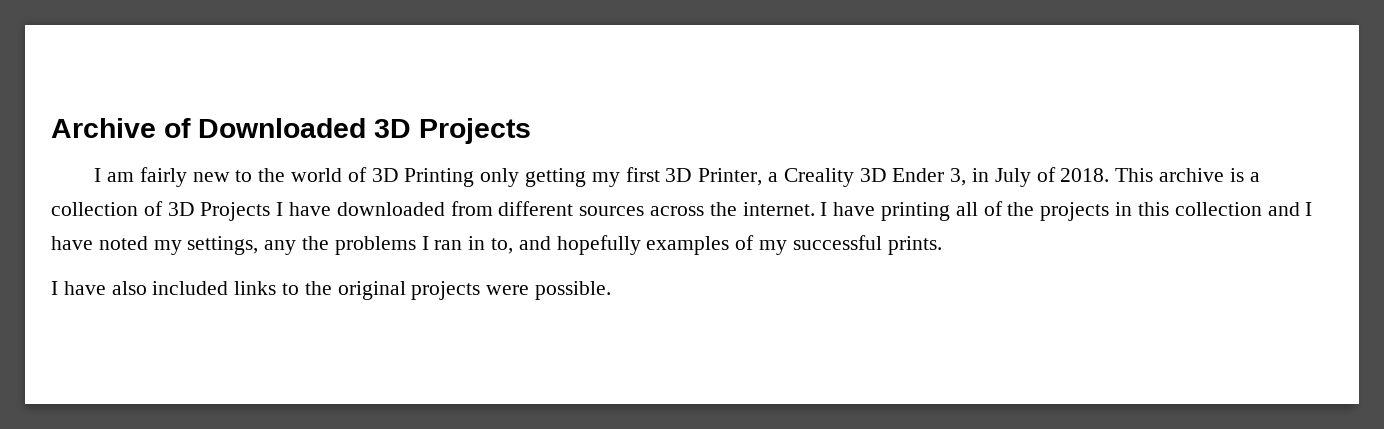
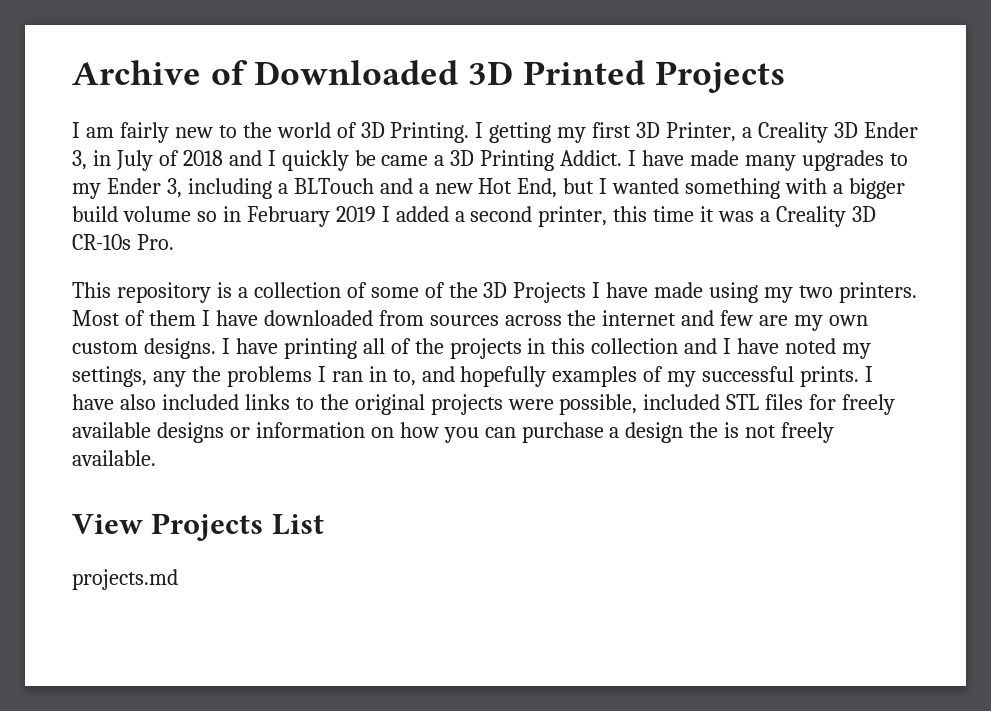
- Archive of Downloaded 3D Projects
+ Archive of Downloaded 3D Printed Projects
- I am fairly new to the world of 3D Printing only getting my first 3D Printer, a Creality 3D Ender 3, in July of 2018. This archive is a collection of 3D Projects I have downloaded from different sources across the internet.
+ I am fairly new to the world of 3D Printing. I getting my first 3D Printer, a Creality 3D Ender 3, in July of 2018 and I quickly be came a 3D Printing Addict. I have made many upgrades to my Ender 3, including a BLTouch and a new Hot End, but I wanted something with a bigger build volume so in February 2019 I added a second printer, this time it was a Creality 3D CR-10s Pro.
+ This repository is a collection of some of the 3D Projects I have made using my two printers. Most of them I have downloaded from sources across the internet and few are my own custom designs.
- I have printing all of the projects in this collection and I have noted my settings, any the problems I ran in to, and hopefully examples of my successful prints.
- I have also included links to the original projects were possible.
+ I have printing all of the projects in this collection and I have noted my settings, any the problems I ran in to, and hopefully examples of my successful prints. I have also included links to the original projects were possible, included STL files for freely available designs or information on how you can purchase a design the is not freely available.
+ View Projects List
+ projects.md

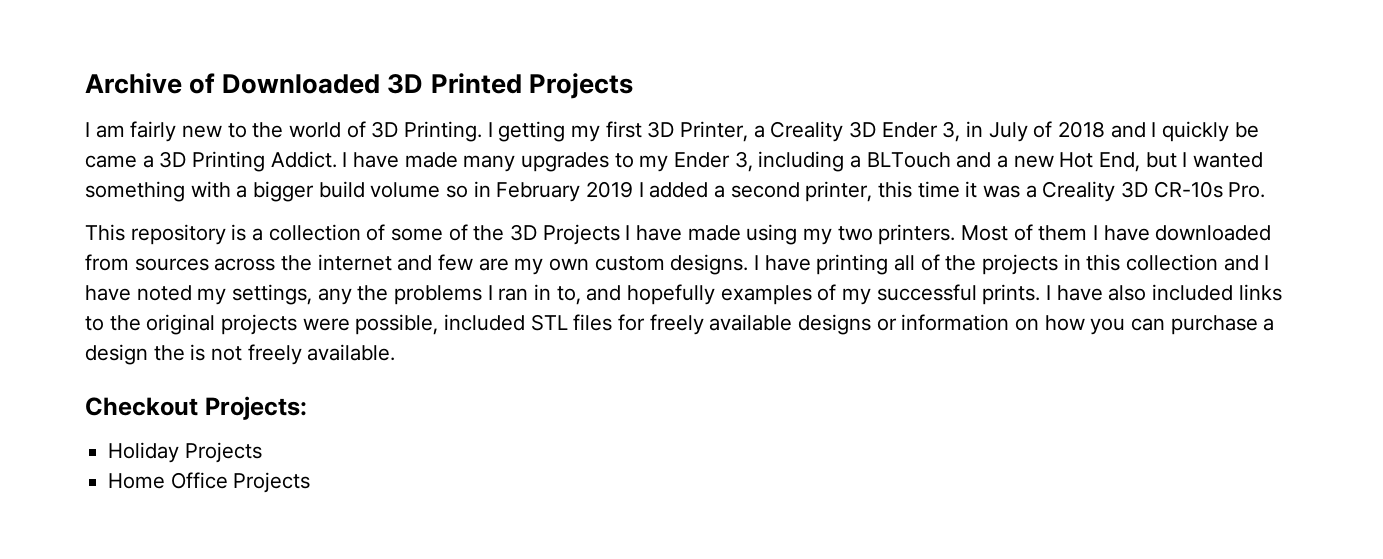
- View Projects List
- projects.md
+ Checkout Projects:
+ Holiday Projects
+ Home Office Projects

